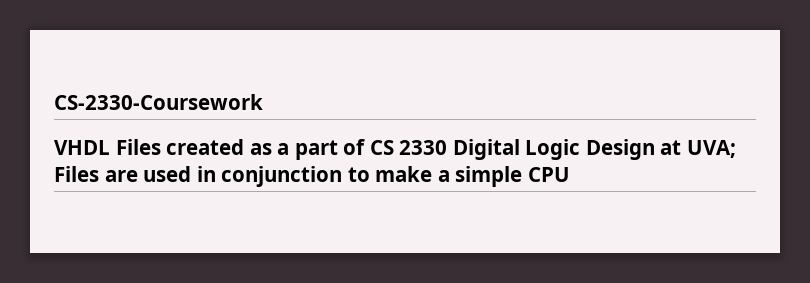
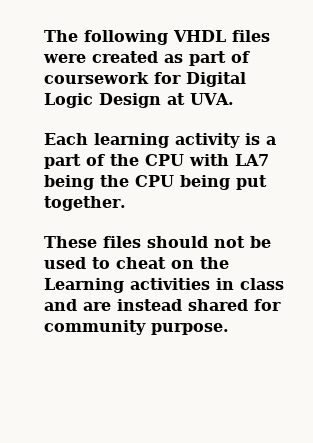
- CS-2330-Coursework
- VHDL Files created as a part of CS 2330 Digital Logic Design at UVA; Files are used in conjunction to make a simple CPU
+ The following VHDL files were created as part of coursework for Digital Logic Design at UVA.
+ Each learning activity is a part of the CPU with LA7 being the CPU being put together.
+ These files should not be used to cheat on the Learning activities in class and are instead shared for community purpose.

